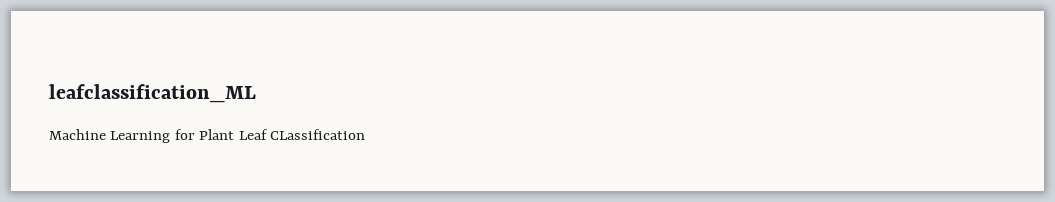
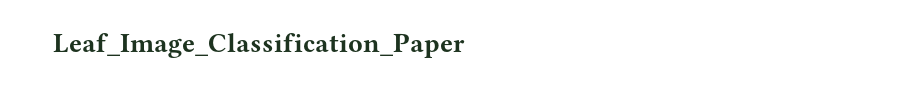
- leafclassification_ML
- Machine Learning for Plant Leaf CLassification
+ Leaf_Image_Classification_Paper

